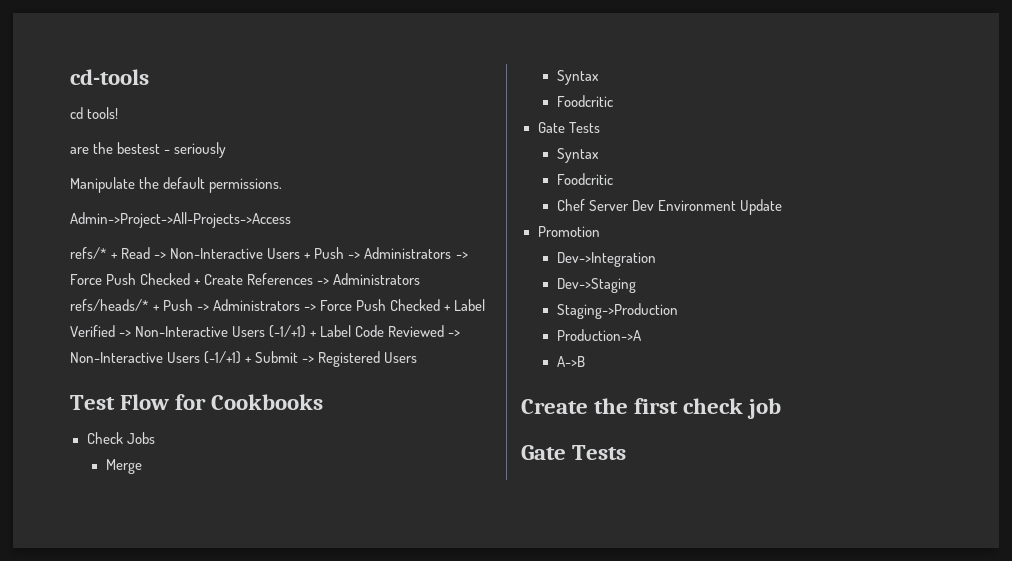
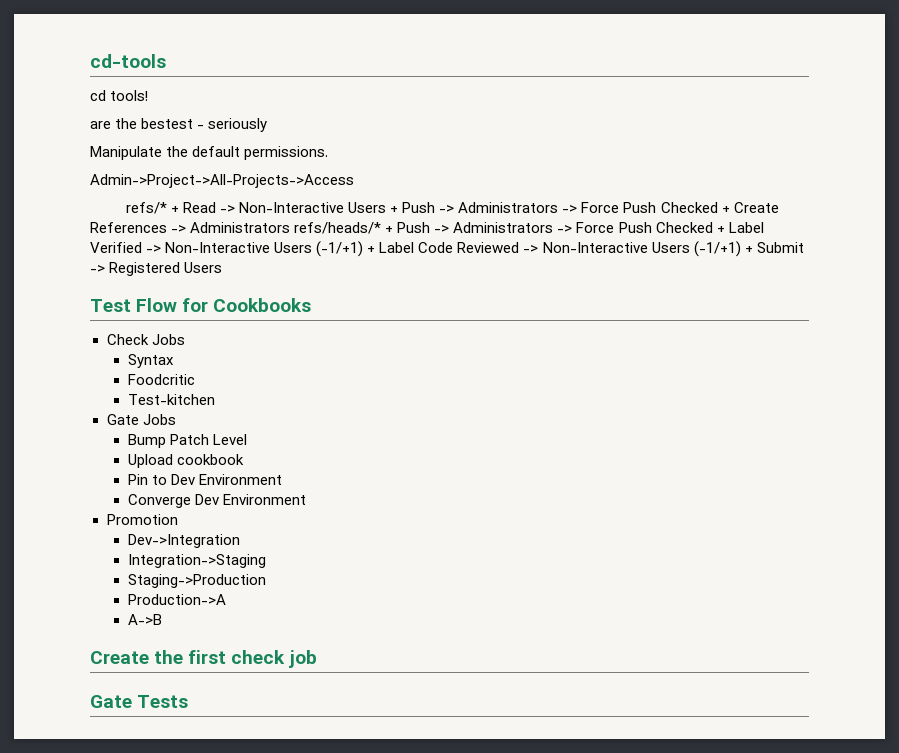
- Merge
  Syntax
  Foodcritic
- Gate Tests
- Syntax
- Foodcritic
- Chef Server Dev Environment Update
+ Test-kitchen
+ Gate Jobs
+ Bump Patch Level
+ Upload cookbook
+ Pin to Dev Environment
+ Converge Dev Environment
- Dev->Staging
+ Integration->Staging

